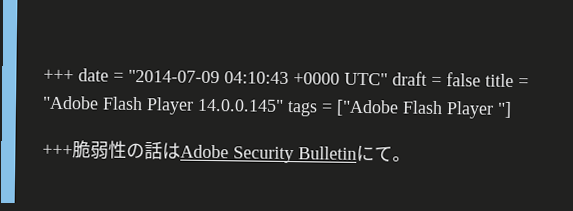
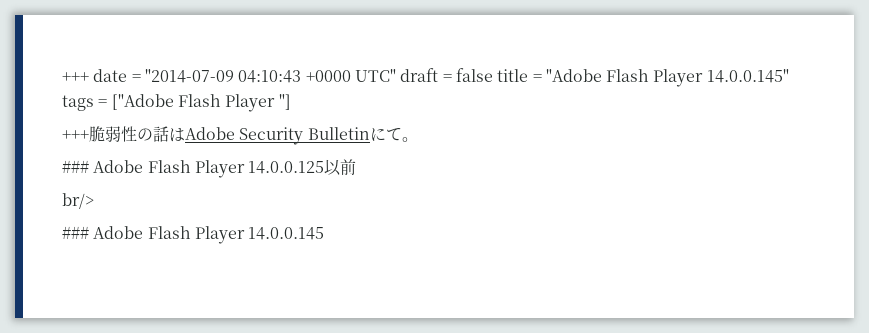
+ ### Adobe Flash Player 14.0.0.125以前
+ br/>
+ ### Adobe Flash Player 14.0.0.145

